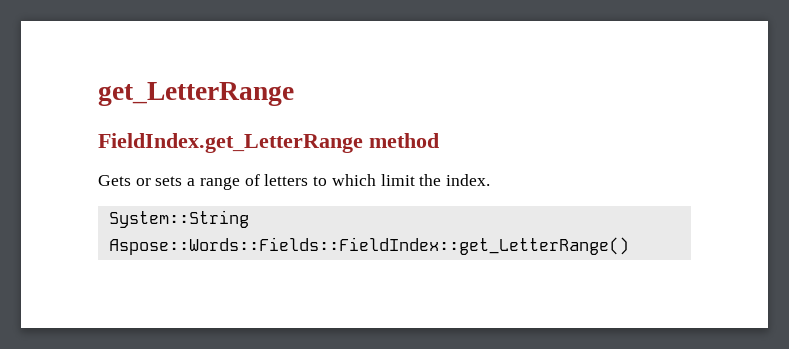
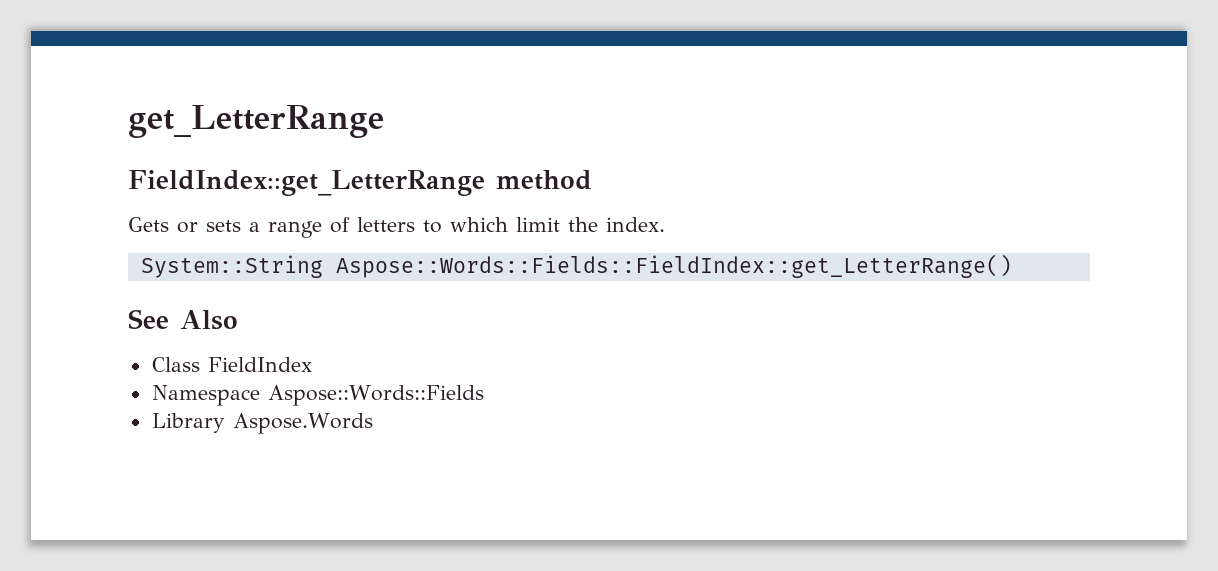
- FieldIndex.get_LetterRange method
+ FieldIndex::get_LetterRange method
+ See Also
+ Class FieldIndex
+ Namespace Aspose::Words::Fields
+ Library Aspose.Words

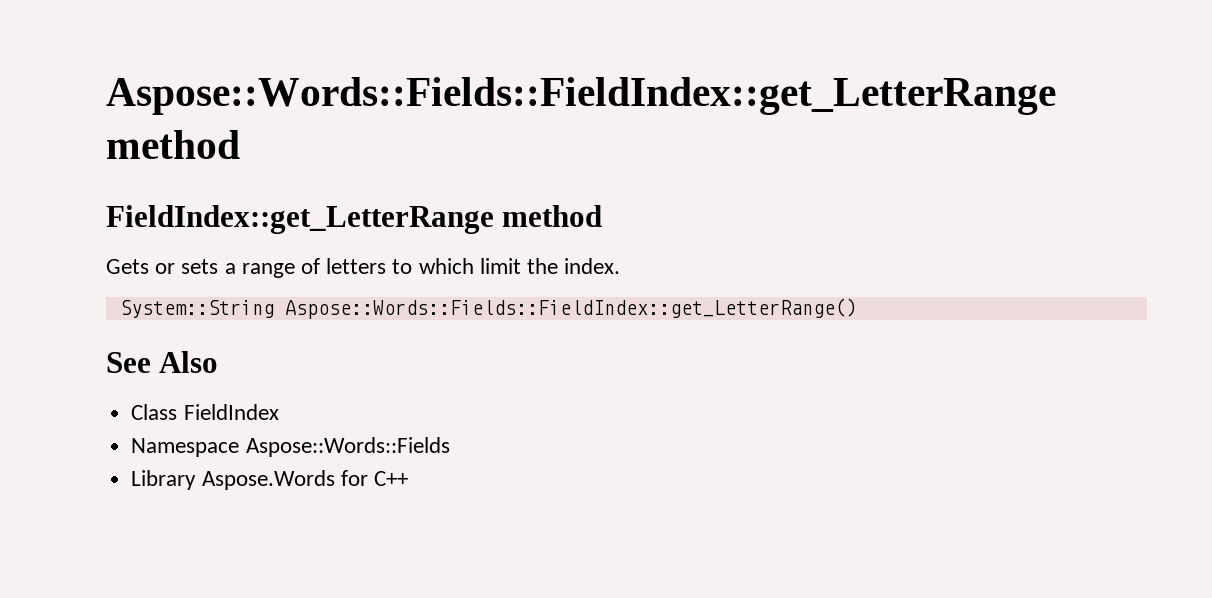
- get_LetterRange
+ Aspose::Words::Fields::FieldIndex::get_LetterRange method
- Library Aspose.Words
+ Library Aspose.Words for C++

